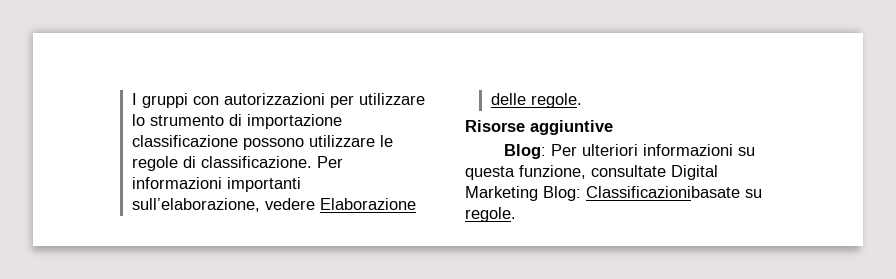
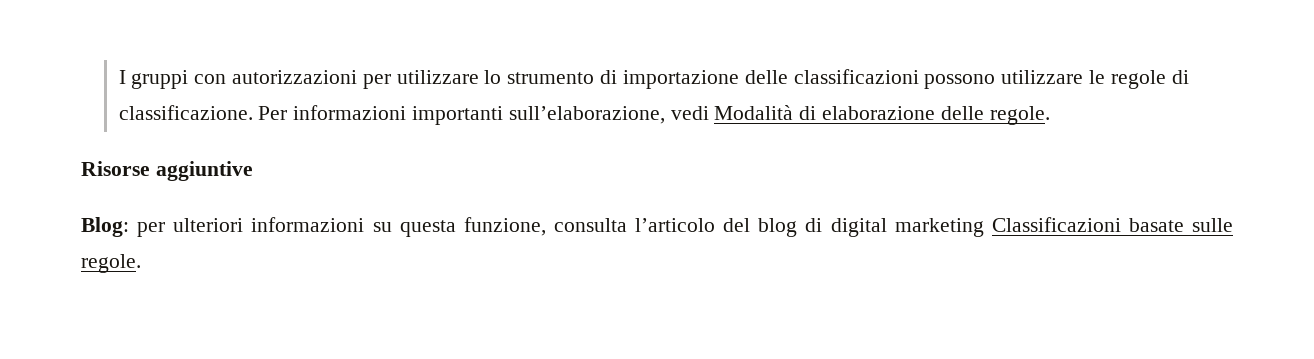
- I gruppi con autorizzazioni per utilizzare lo strumento di importazione classificazione possono utilizzare le regole di classificazione.
+ I gruppi con autorizzazioni per utilizzare lo strumento di importazione delle classificazioni possono utilizzare le regole di classificazione.
- Per informazioni importanti sull’elaborazione, vedere Elaborazione delle regole.
+ Per informazioni importanti sull’elaborazione, vedi Modalità di elaborazione delle regole.
- Blog: Per ulteriori informazioni su questa funzione, consultate Digital Marketing Blog: Classificazionibasate su regole.
+ Blog: per ulteriori informazioni su questa funzione, consulta l’articolo del blog di digital marketing Classificazioni basate sulle regole.

